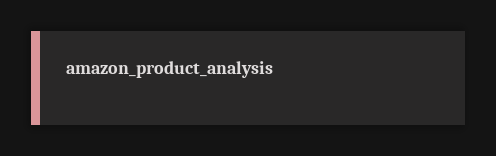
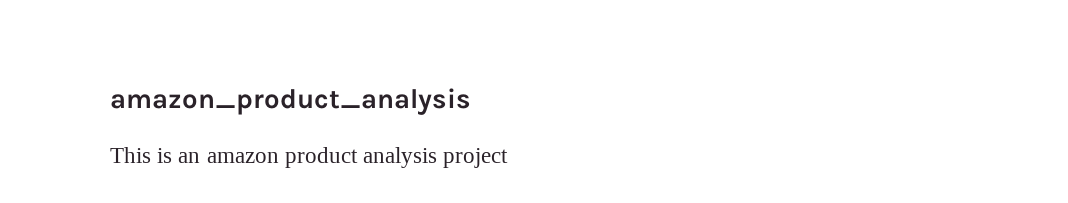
+ This is an amazon product analysis project

